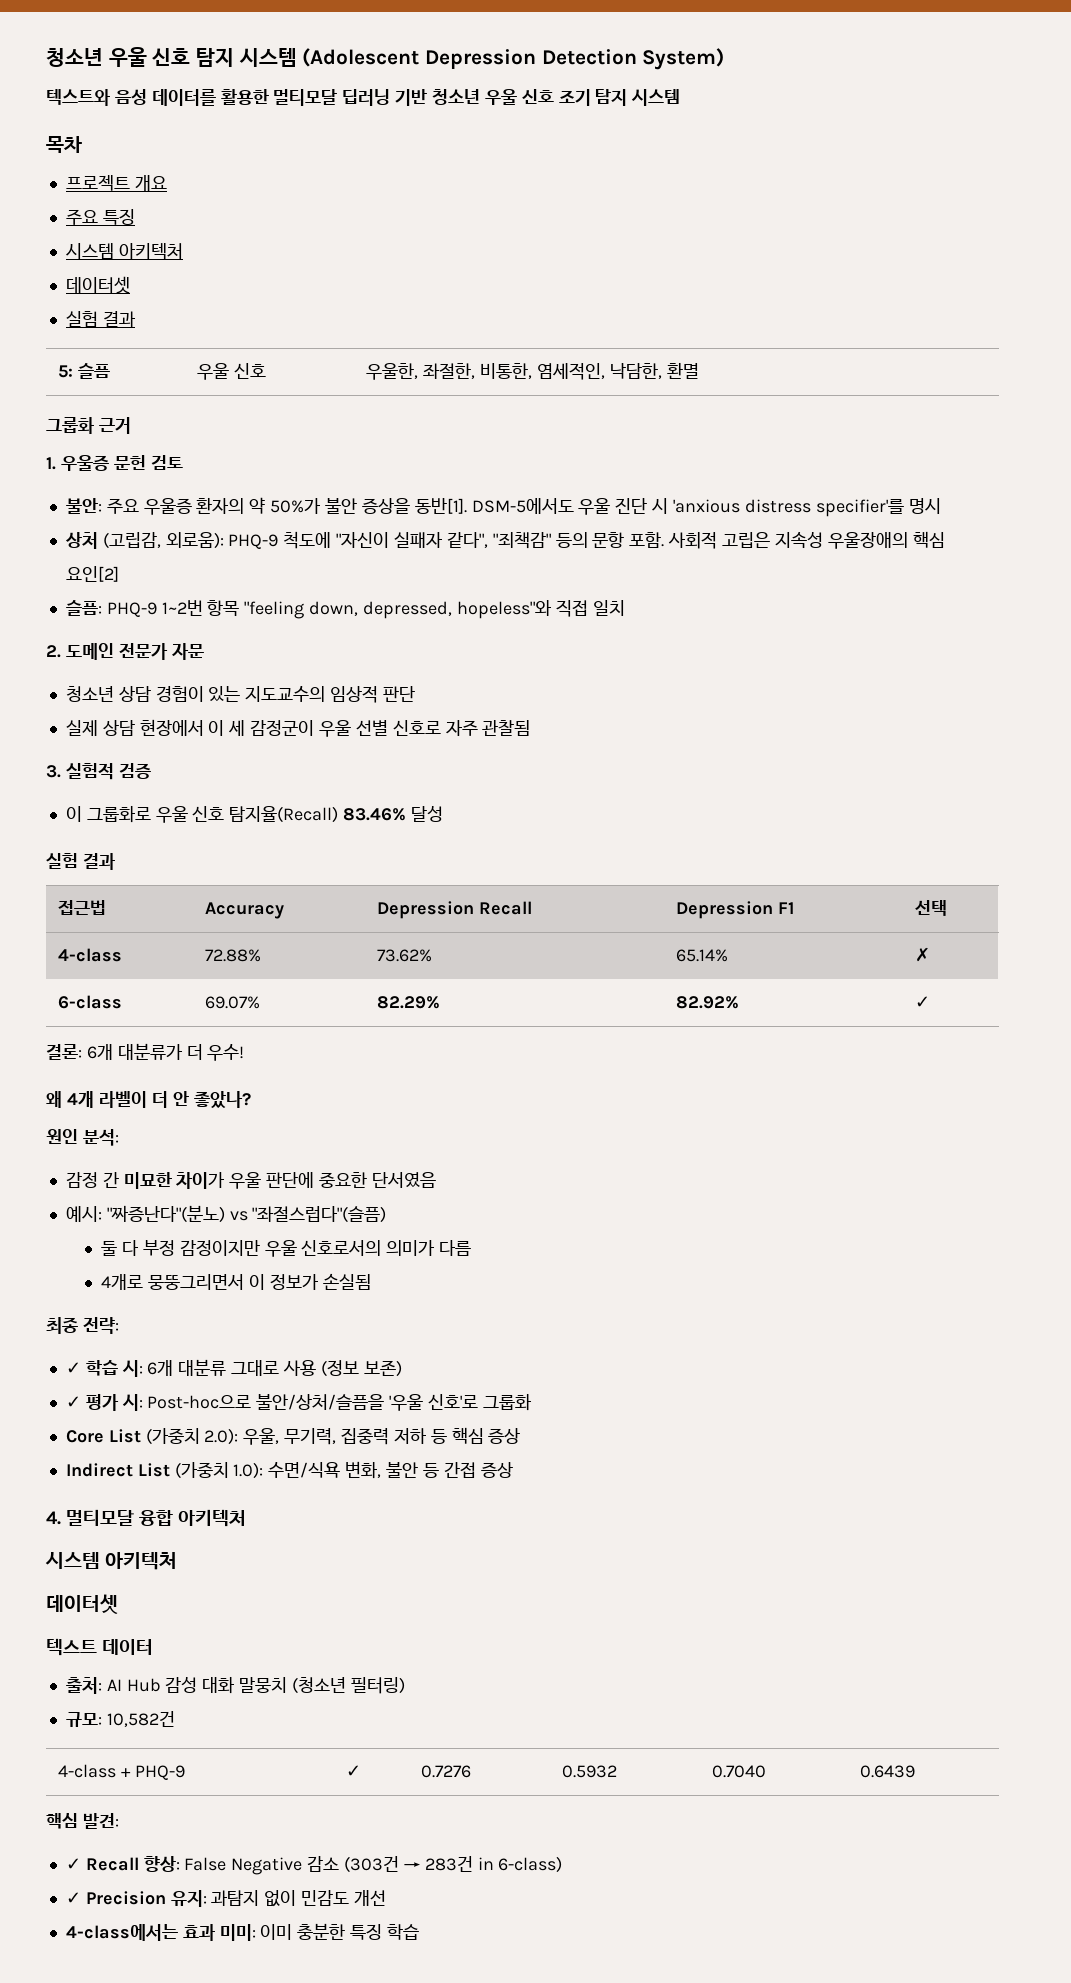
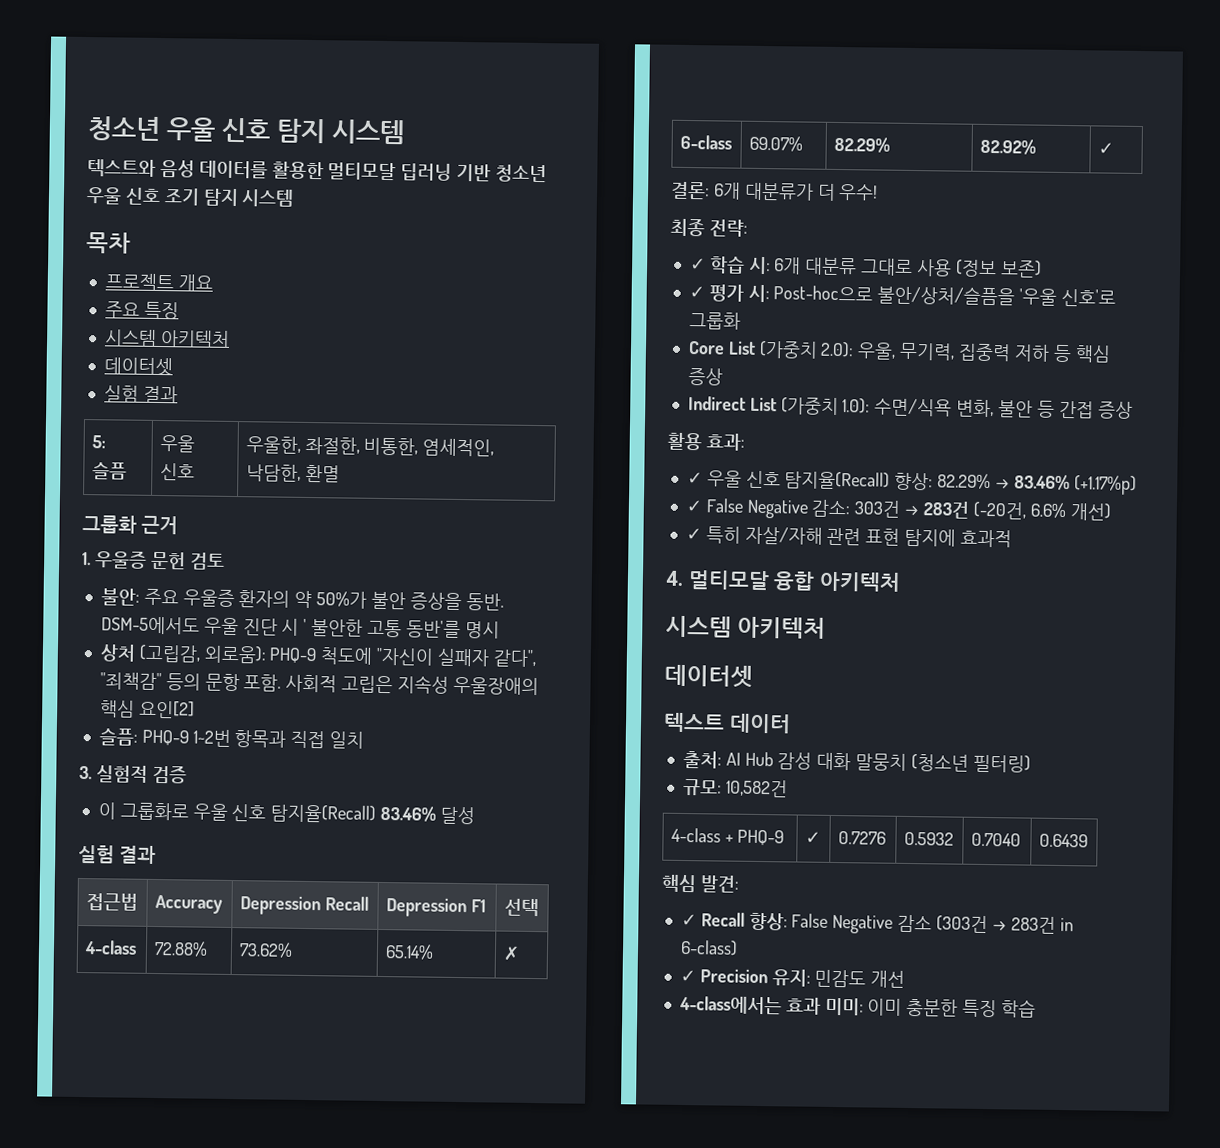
- 청소년 우울 신호 탐지 시스템 (Adolescent Depression Detection System)
+ 청소년 우울 신호 탐지 시스템
- 불안: 주요 우울증 환자의 약 50%가 불안 증상을 동반[1].
+ 불안: 주요 우울증 환자의 약 50%가 불안 증상을 동반.
- DSM-5에서도 우울 진단 시 'anxious distress specifier'를 명시
+ DSM-5에서도 우울 진단 시 ' 불안한 고통 동반'를 명시
- 슬픔: PHQ-9 1~2번 항목 "feeling down, depressed, hopeless"와 직접 일치
- 2. 도메인 전문가 자문
- 청소년 상담 경험이 있는 지도교수의 임상적 판단
- 실제 상담 현장에서 이 세 감정군이 우울 선별 신호로 자주 관찰됨
+ 슬픔: PHQ-9 1~2번 항목과 직접 일치
- 왜 4개 라벨이 더 안 좋았나?
- 원인 분석:
- 감정 간 미묘한 차이가 우울 판단에 중요한 단서였음
- 예시: "짜증난다"(분노) vs "좌절스럽다"(슬픔)
- 둘 다 부정 감정이지만 우울 신호로서의 의미가 다름
- 4개로 뭉뚱그리면서 이 정보가 손실됨
+ 활용 효과:
+ ✓ 우울 신호 탐지율(Recall) 향상: 82.29% → 83.46% (+1.17%p)
+ ✓ False Negative 감소: 303건 → 283건 (-20건, 6.6% 개선)
+ ✓ 특히 자살/자해 관련 표현 탐지에 효과적
- ✓ Precision 유지: 과탐지 없이 민감도 개선
+ ✓ Precision 유지: 민감도 개선

